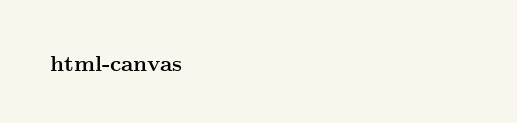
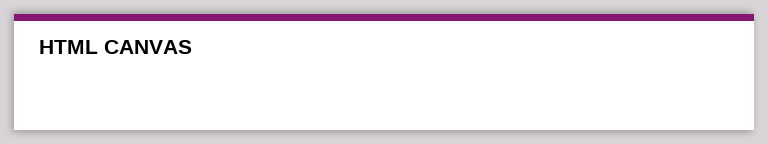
- html-canvas
+ HTML CANVAS

